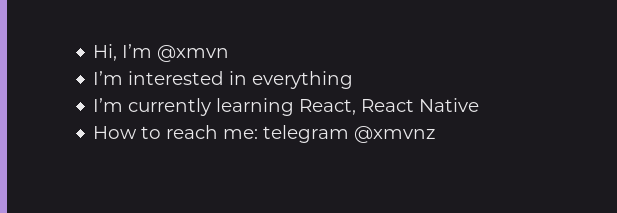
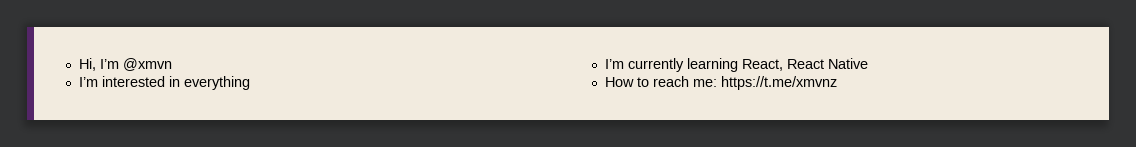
- How to reach me: telegram @xmvnz
+ How to reach me: https://t.me/xmvnz

